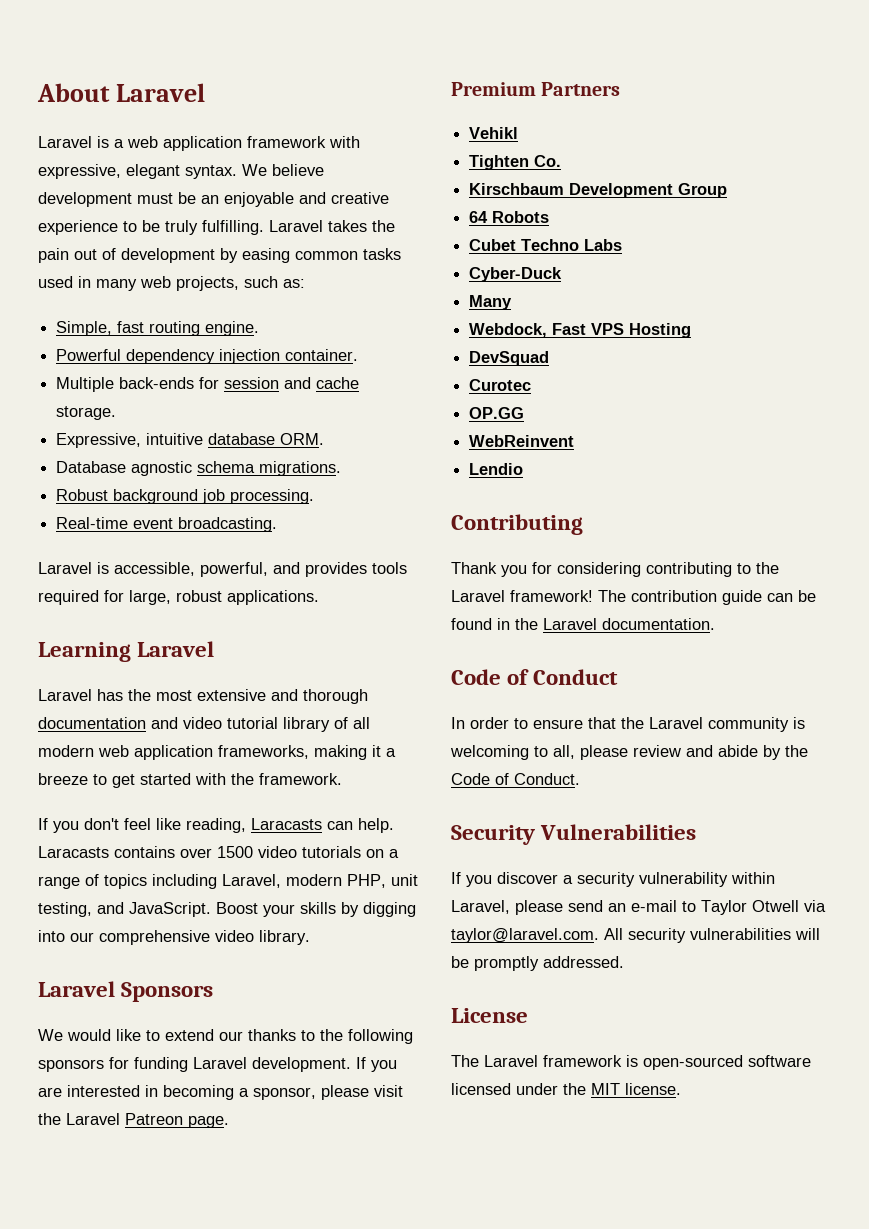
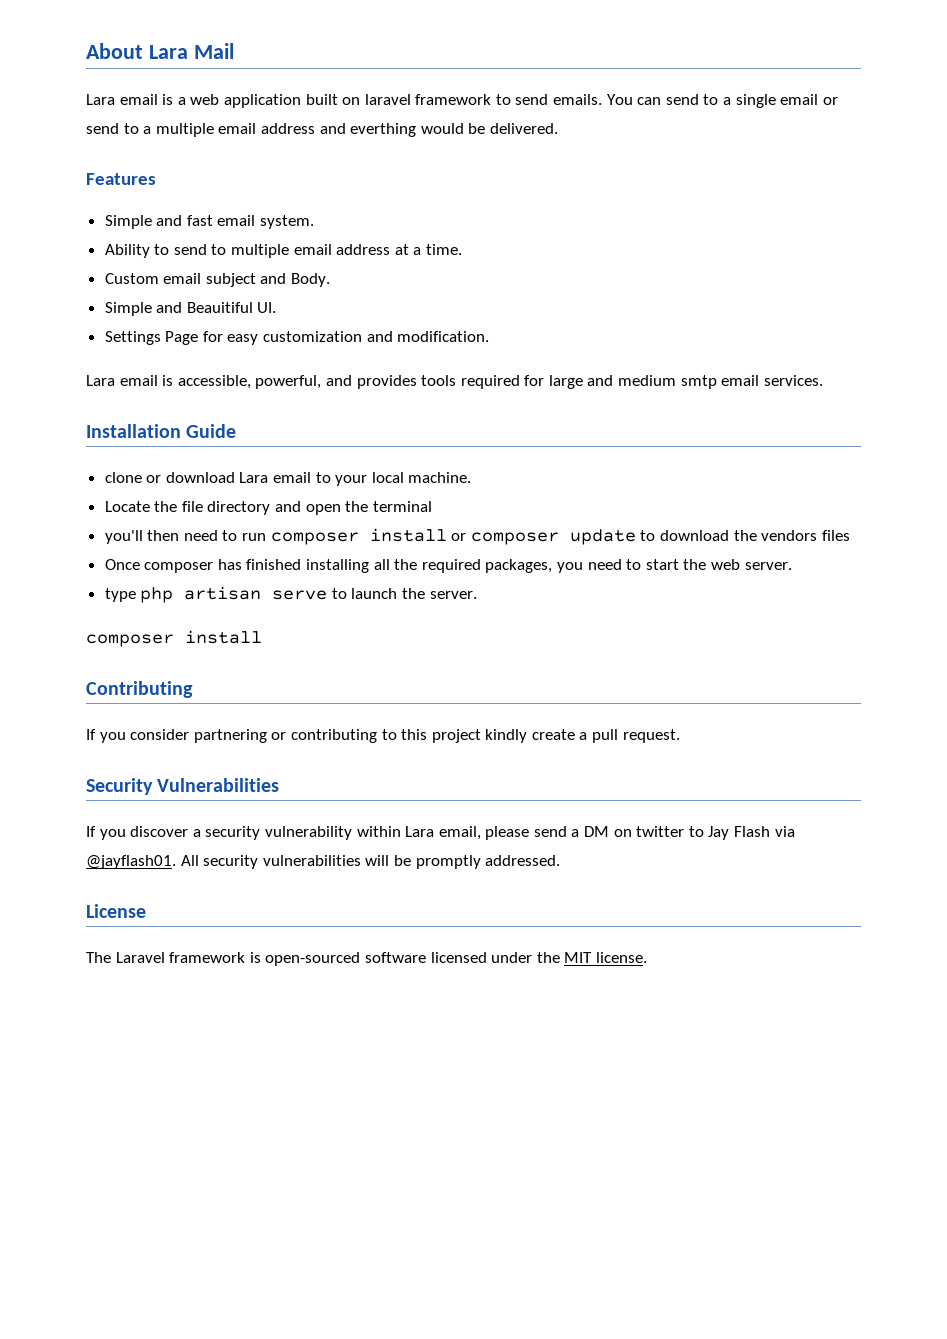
- About Laravel
- Laravel is a web application framework with expressive, elegant syntax. We believe development must be an enjoyable and creative experience to be truly fulfilling. Laravel takes the pain out of development by easing common tasks used in many web projects, such as:
- Simple, fast routing engine.
- Powerful dependency injection container.
- Multiple back-ends for session and cache storage.
- Expressive, intuitive database ORM.
- Database agnostic schema migrations.
- Robust background job processing.
- Real-time event broadcasting.
- Laravel is accessible, powerful, and provides tools required for large, robust applications.
- Learning Laravel
- Laravel has the most extensive and thorough documentation and video tutorial library of all modern web application frameworks, making it a breeze to get started with the framework.
- If you don't feel like reading, Laracasts can help. Laracasts contains over 1500 video tutorials on a range of topics including Laravel, modern PHP, unit testing, and JavaScript. Boost your skills by digging into our comprehensive video library.
- Laravel Sponsors
- We would like to extend our thanks to the following sponsors for funding Laravel development. If you are interested in becoming a sponsor, please visit the Laravel Patreon page.
- Premium Partners
- Vehikl
- Tighten Co.
- Kirschbaum Development Group
- 64 Robots
- Cubet Techno Labs
- Cyber-Duck
- Many
- Webdock, Fast VPS Hosting
- DevSquad
- Curotec
- OP.GG
- WebReinvent
- Lendio
+ About Lara Mail
+ Lara email is a web application built on laravel framework to send emails. You can send to a single email or send to a multiple email address and everthing would be delivered.
+ Features
+ Simple and fast email system.
+ Ability to send to multiple email address at a time.
+ Custom email subject and Body.
+ Simple and Beauitiful UI.
+ Settings Page for easy customization and modification.
+ Lara email is accessible, powerful, and provides tools required for large and medium smtp email services.
+ Installation Guide
+ clone or download Lara email to your local machine.
+ Locate the file directory and open the terminal
+ you'll then need to run composer install or composer update to download the vendors files
+ Once composer has finished installing all the required packages, you need to start the web server.
+ type php artisan serve to launch the server.
+ composer install
  Contributing
- Thank you for considering contributing to the Laravel framework! The contribution guide can be found in the Laravel documentation.
- Code of Conduct
- In order to ensure that the Laravel community is welcoming to all, please review and abide by the Code of Conduct.
+ If you consider partnering or contributing to this project kindly create a pull request.
- If you discover a security vulnerability within Laravel, please send an e-mail to Taylor Otwell via taylor@laravel.com. All security vulnerabilities will be promptly addressed.
+ If you discover a security vulnerability within Lara email, please send a DM on twitter to Jay Flash via @jayflash01. All security vulnerabilities will be promptly addressed.

